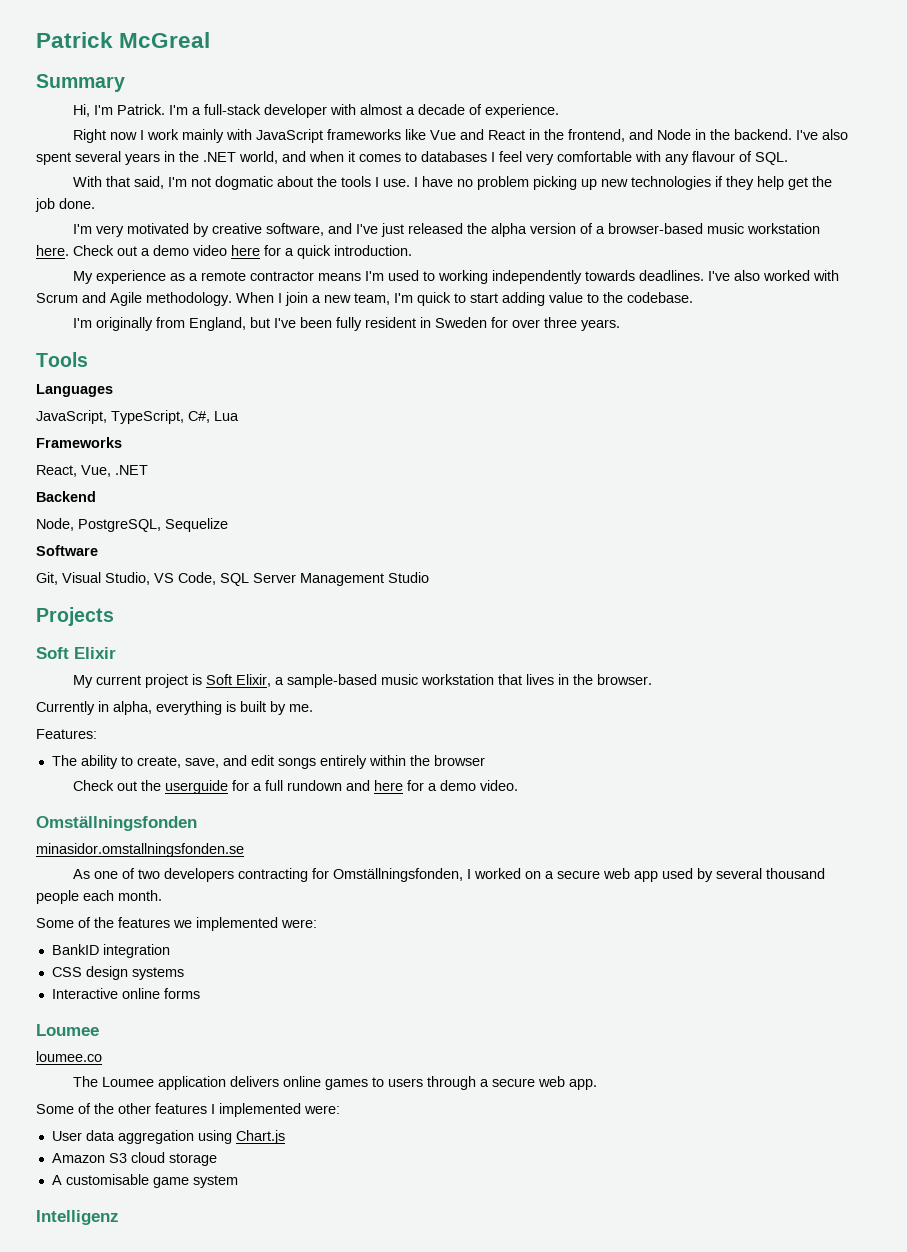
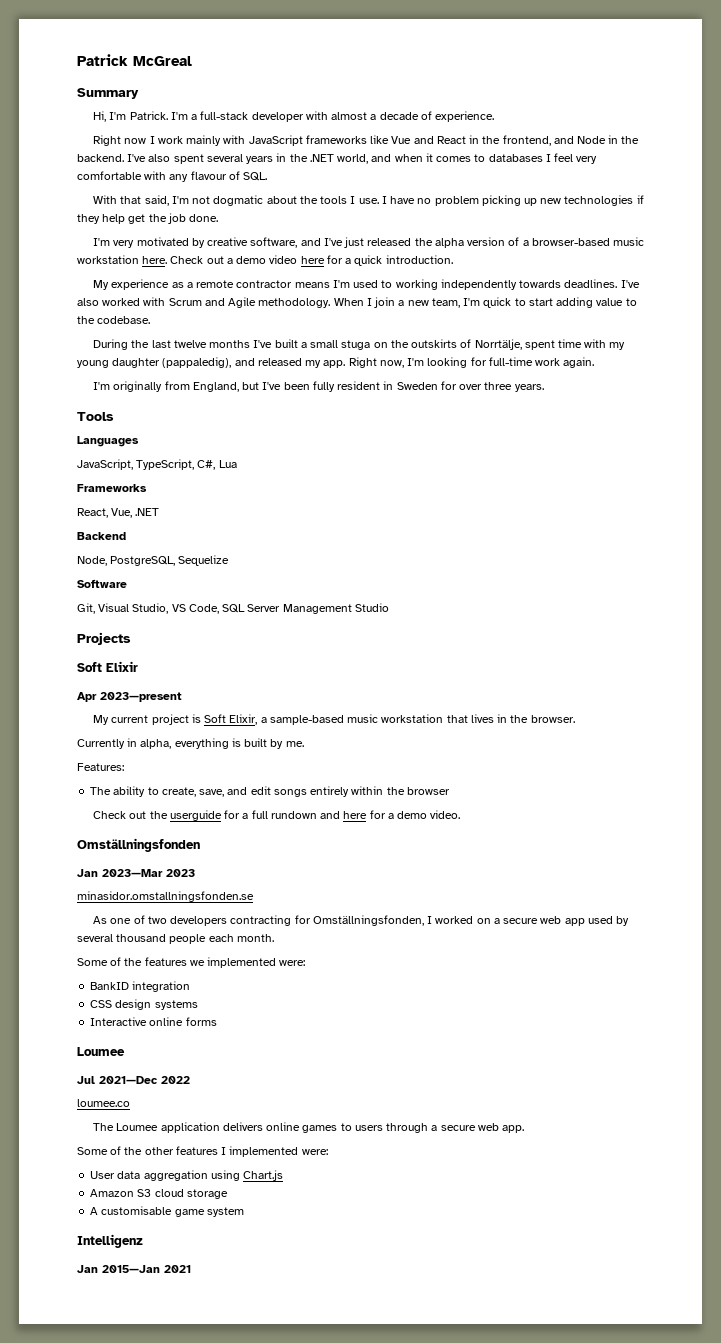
+ During the last twelve months I've built a small stuga on the outskirts of Norrtälje, spent time with my young daughter (pappaledig), and released my app. Right now, I'm looking for full-time work again.
+ Apr 2023—present
+ Jan 2023—Mar 2023
+ Jul 2021—Dec 2022
+ Jan 2015—Jan 2021

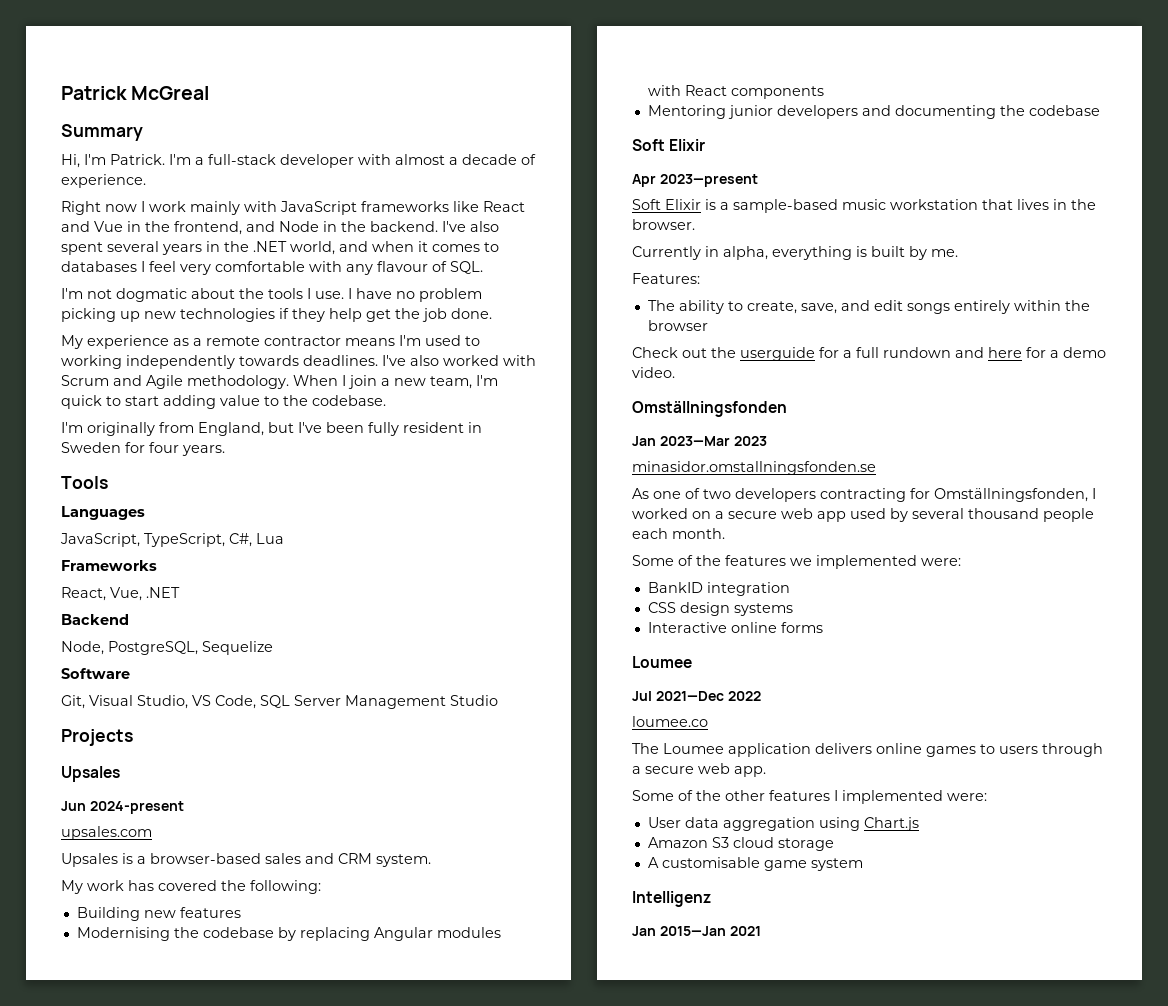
- Right now I work mainly with JavaScript frameworks like Vue and React in the frontend, and Node in the backend.
+ Right now I work mainly with JavaScript frameworks like React and Vue in the frontend, and Node in the backend.
- With that said, I'm not dogmatic about the tools I use.
+ I'm not dogmatic about the tools I use.
- I'm very motivated by creative software, and I've just released the alpha version of a browser-based music workstation here. Check out a demo video here for a quick introduction.
- During the last twelve months I've built a small stuga on the outskirts of Norrtälje, spent time with my young daughter (pappaledig), and released my app. Right now, I'm looking for full-time work again.
- I'm originally from England, but I've been fully resident in Sweden for over three years.
+ I'm originally from England, but I've been fully resident in Sweden for four years.
  Projects
+ Upsales
+ Jun 2024-present
+ upsales.com
+ Upsales is a browser-based sales and CRM system.
+ My work has covered the following:
+ Building new features
+ Modernising the codebase by replacing Angular modules with React components
+ Mentoring junior developers and documenting the codebase
  Soft Elixir
  Apr 2023—present
- My current project is Soft Elixir, a sample-based music workstation that lives in the browser.
+ Soft Elixir is a sample-based music workstation that lives in the browser.

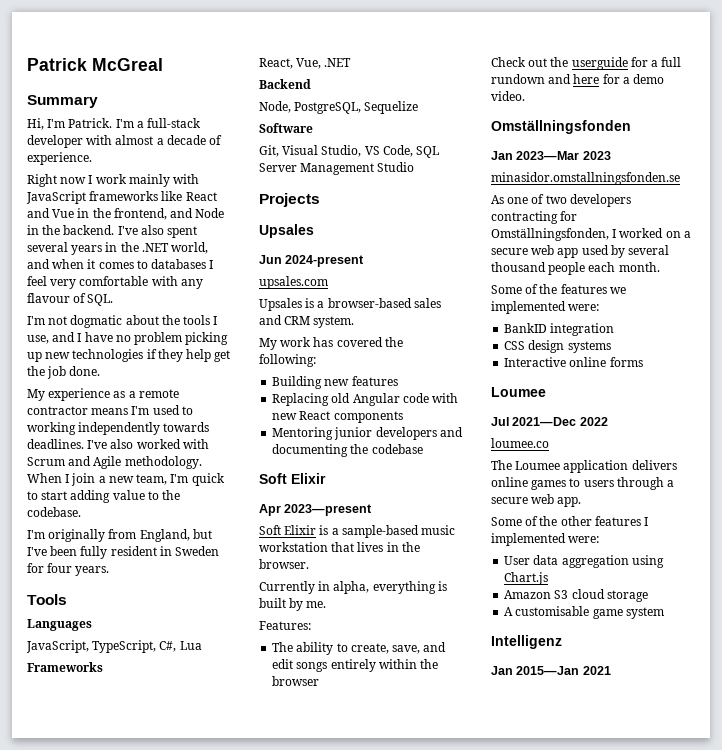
- I'm not dogmatic about the tools I use. I have no problem picking up new technologies if they help get the job done.
+ I'm not dogmatic about the tools I use, and I have no problem picking up new technologies if they help get the job done.
- Modernising the codebase by replacing Angular modules with React components
+ Replacing old Angular code with new React components

